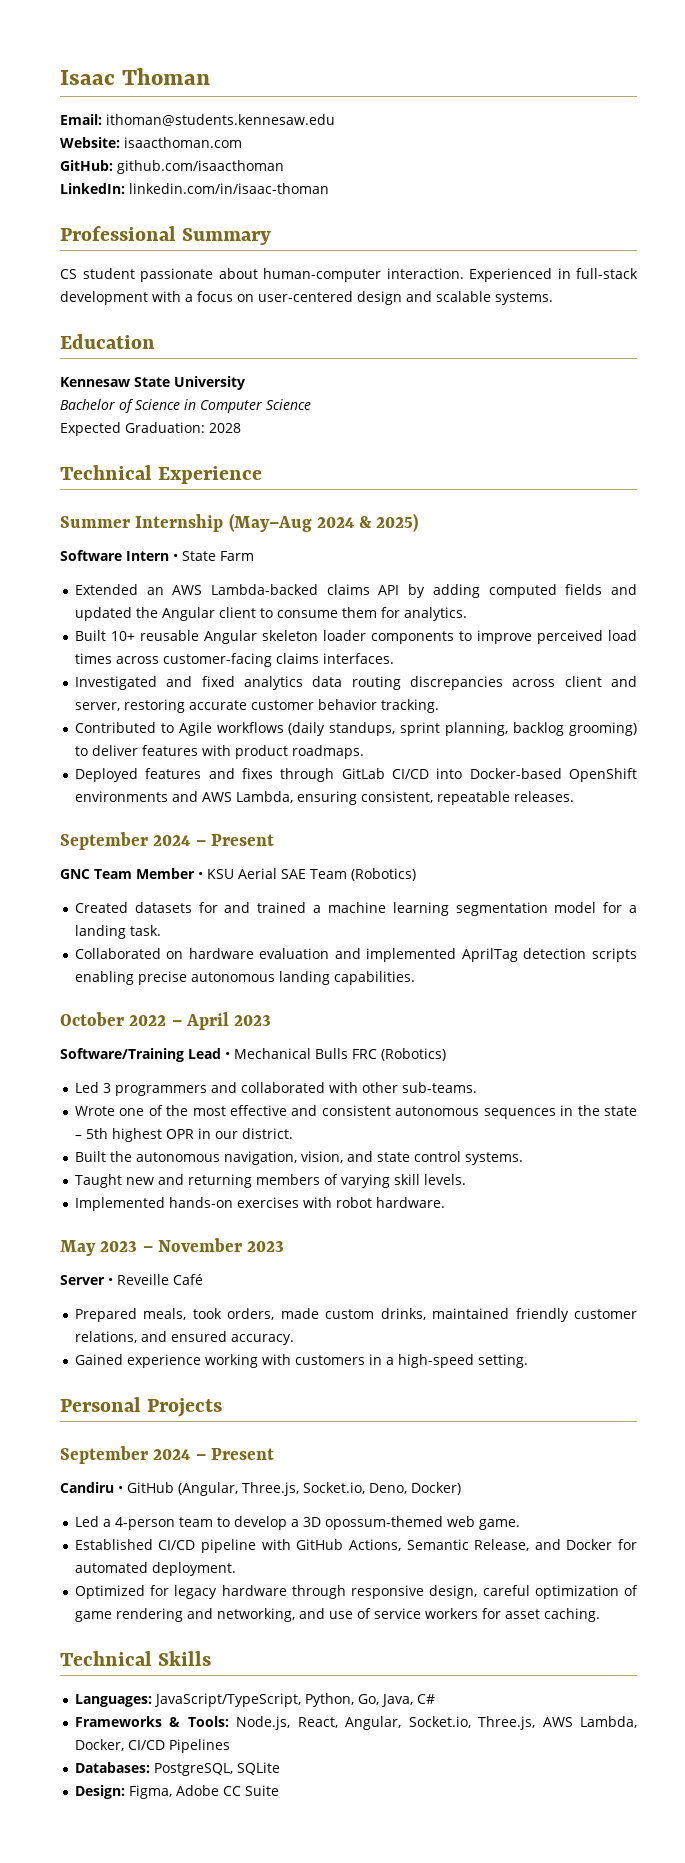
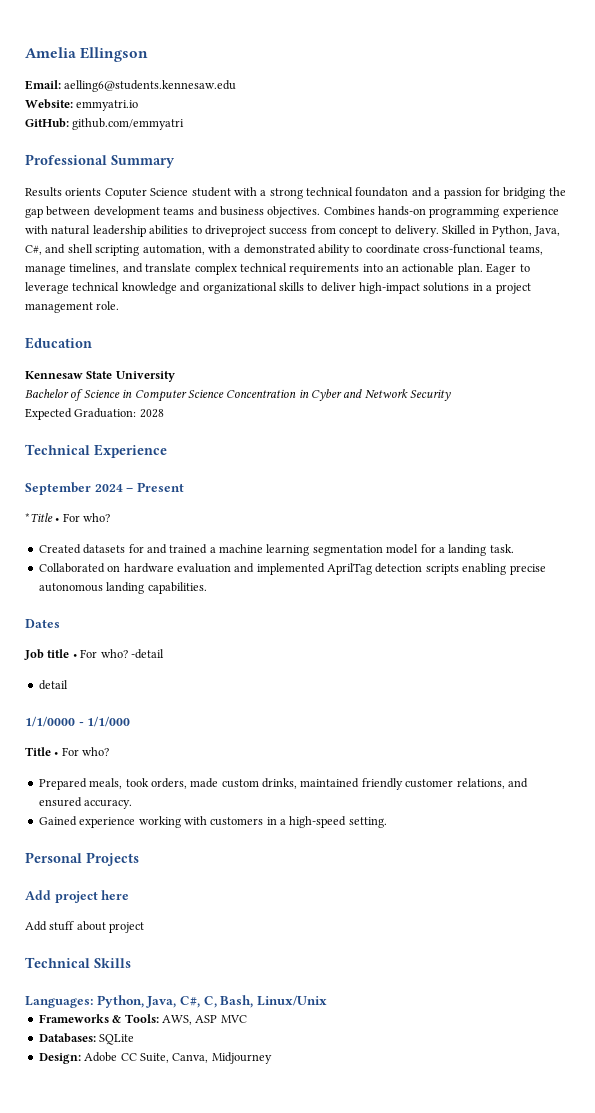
- Isaac Thoman
+ Amelia Ellingson
- Email: ithoman@students.kennesaw.edu
+ Email: aelling6@students.kennesaw.edu
- Website: isaacthoman.com
+ Website: emmyatri.io
- GitHub: github.com/isaacthoman
- LinkedIn: linkedin.com/in/isaac-thoman
+ GitHub: github.com/emmyatri
- CS student passionate about human-computer interaction. Experienced in full-stack development with a focus on user-centered design and scalable systems.
+ Results orients Coputer Science student with a strong technical foundaton and a passion for bridging the gap between development teams and business objectives. Combines hands-on programming experience with natural leadership abilities to driveproject success from concept to delivery. Skilled in Python, Java, C#, and shell scripting automation, with a demonstrated ability to coordinate cross-functional teams, manage timelines, and translate complex technical requirements into an actionable plan. Eager to leverage technical knowledge and organizational skills to deliver high-impact solutions in a project management role.
- Bachelor of Science in Computer Science
+ Bachelor of Science in Computer Science Concentration in Cyber and Network Security
- Summer Internship (May–Aug 2024 & 2025)
- Software Intern • State Farm
- Extended an AWS Lambda-backed claims API by adding computed fields and updated the Angular client to consume them for analytics.
- Built 10+ reusable Angular skeleton loader components to improve perceived load times across customer-facing claims interfaces.
- Investigated and fixed analytics data routing discrepancies across client and server, restoring accurate customer behavior tracking.
- Contributed to Agile workflows (daily standups, sprint planning, backlog grooming) to deliver features with product roadmaps.
- Deployed features and fixes through GitLab CI/CD into Docker-based OpenShift environments and AWS Lambda, ensuring consistent, repeatable releases.
  September 2024 – Present
- GNC Team Member • KSU Aerial SAE Team (Robotics)
+ *Title • For who?
- October 2022 – April 2023
- Software/Training Lead • Mechanical Bulls FRC (Robotics)
- Led 3 programmers and collaborated with other sub-teams.
- Wrote one of the most effective and consistent autonomous sequences in the state – 5th highest OPR in our district.
- Built the autonomous navigation, vision, and state control systems.
- Taught new and returning members of varying skill levels.
- Implemented hands-on exercises with robot hardware.
- May 2023 – November 2023
- Server • Reveille Café
+ Dates
+ Job title • For who? -detail
+ detail
+ 1/1/0000 - 1/1/000
+ Title • For who?
  Personal Projects
- September 2024 – Present
- Candiru • GitHub (Angular, Three.js, Socket.io, Deno, Docker)
- Led a 4-person team to develop a 3D opossum-themed web game.
- Established CI/CD pipeline with GitHub Actions, Semantic Release, and Docker for automated deployment.
- Optimized for legacy hardware through responsive design, careful optimization of game rendering and networking, and use of service workers for asset caching.
+ Add project here
+ Add stuff about project
  Technical Skills
- Languages: JavaScript/TypeScript, Python, Go, Java, C#
- Frameworks & Tools: Node.js, React, Angular, Socket.io, Three.js, AWS Lambda, Docker, CI/CD Pipelines
+ Languages: Python, Java, C#, C, Bash, Linux/Unix
+ Frameworks & Tools: AWS, ASP MVC
- Databases: PostgreSQL, SQLite
+ Databases: SQLite
- Design: Figma, Adobe CC Suite
+ Design: Adobe CC Suite, Canva, Midjourney

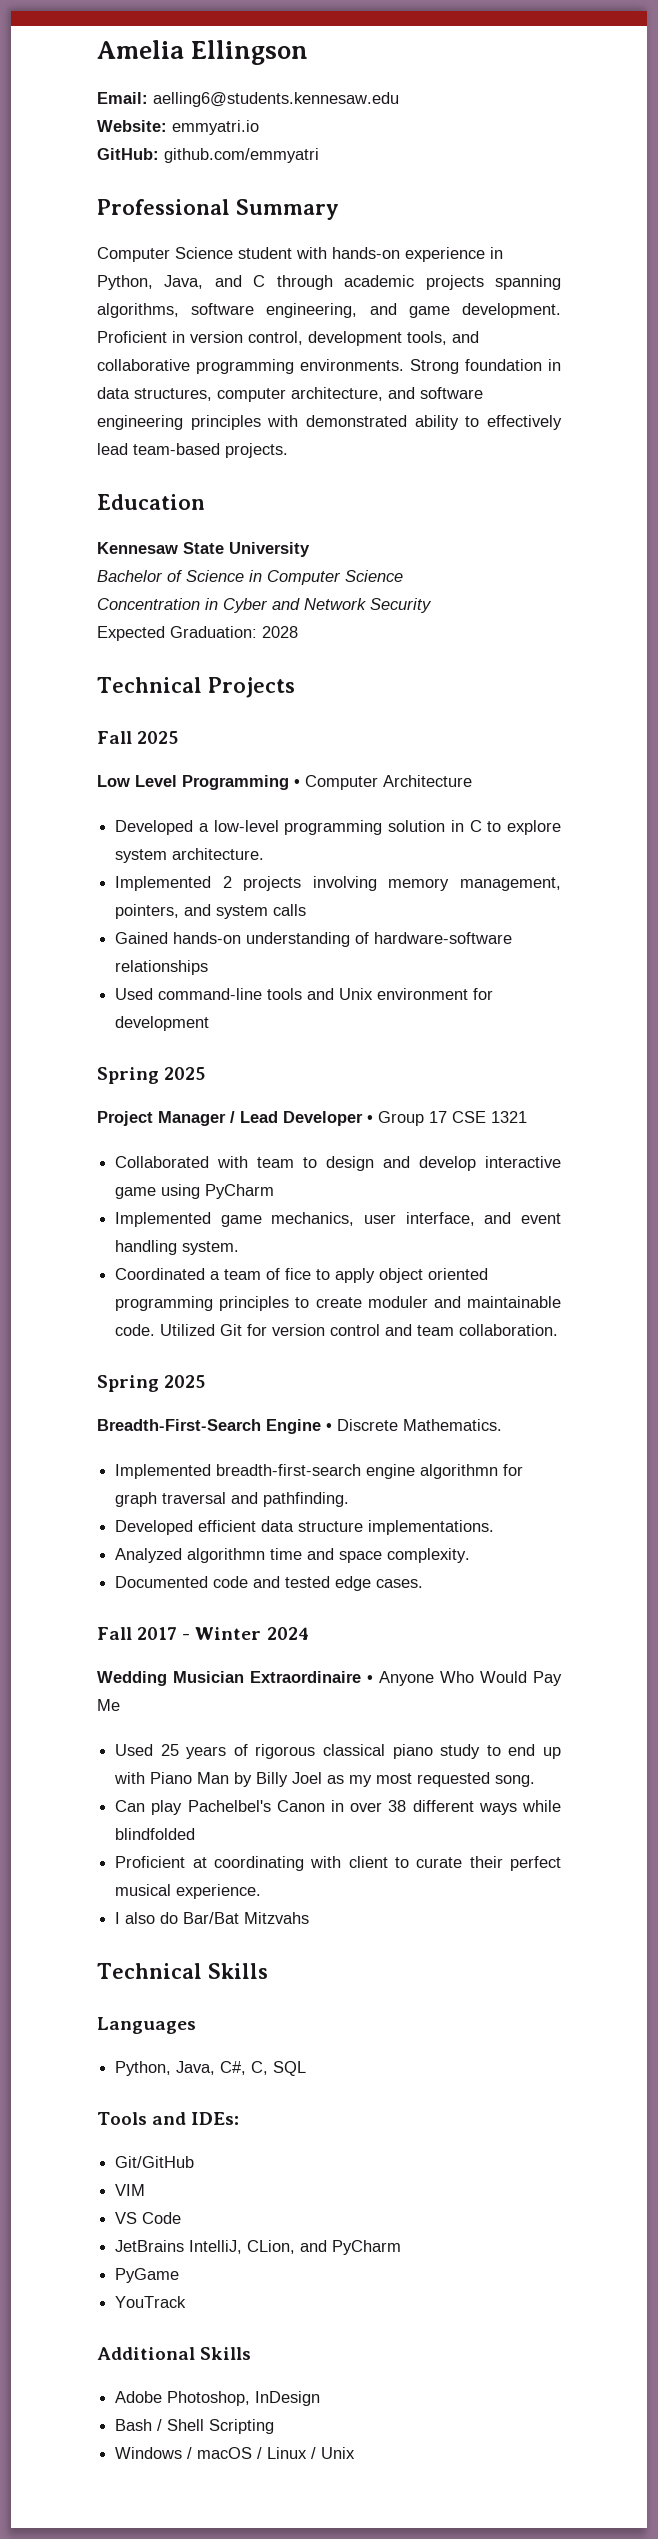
- Results orients Coputer Science student with a strong technical foundaton and a passion for bridging the gap between development teams and business objectives. Combines hands-on programming experience with natural leadership abilities to driveproject success from concept to delivery. Skilled in Python, Java, C#, and shell scripting automation, with a demonstrated ability to coordinate cross-functional teams, manage timelines, and translate complex technical requirements into an actionable plan. Eager to leverage technical knowledge and organizational skills to deliver high-impact solutions in a project management role.
+ Computer Science student with hands-on experience in Python, Java, and C through academic projects spanning algorithms, software engineering, and game development. Proficient in version control, development tools, and collaborative programming environments. Strong foundation in data structures, computer architecture, and software engineering principles with demonstrated ability to effectively lead team-based projects.
- Bachelor of Science in Computer Science Concentration in Cyber and Network Security
+ Bachelor of Science in Computer Science
+ Concentration in Cyber and Network Security
- Technical Experience
- September 2024 – Present
- *Title • For who?
- Created datasets for and trained a machine learning segmentation model for a landing task.
- Collaborated on hardware evaluation and implemented AprilTag detection scripts enabling precise autonomous landing capabilities.
- Dates
- Job title • For who? -detail
- detail
- 1/1/0000 - 1/1/000
- Title • For who?
- Prepared meals, took orders, made custom drinks, maintained friendly customer relations, and ensured accuracy.
- Gained experience working with customers in a high-speed setting.
- Personal Projects
- Add project here
- Add stuff about project
+ Technical Projects
+ Fall 2025
+ Low Level Programming • Computer Architecture
+ Developed a low-level programming solution in C to explore system architecture.
+ Implemented 2 projects involving memory management, pointers, and system calls
+ Gained hands-on understanding of hardware-software relationships
+ Used command-line tools and Unix environment for development
+ Spring 2025
+ Project Manager / Lead Developer • Group 17 CSE 1321
+ Collaborated with team to design and develop interactive game using PyCharm
+ Implemented game mechanics, user interface, and event handling system.
+ Coordinated a team of fice to apply object oriented programming principles to create moduler and maintainable code. Utilized Git for version control and team collaboration.
+ Spring 2025
+ Breadth-First-Search Engine • Discrete Mathematics.
+ Implemented breadth-first-search engine algorithmn for graph traversal and pathfinding.
+ Developed efficient data structure implementations.
+ Analyzed algorithmn time and space complexity.
+ Documented code and tested edge cases.
+ Fall 2017 - Winter 2024
+ Wedding Musician Extraordinaire • Anyone Who Would Pay Me
+ Used 25 years of rigorous classical piano study to end up with Piano Man by Billy Joel as my most requested song.
+ Can play Pachelbel's Canon in over 38 different ways while blindfolded
+ Proficient at coordinating with client to curate their perfect musical experience.
+ I also do Bar/Bat Mitzvahs
- Languages: Python, Java, C#, C, Bash, Linux/Unix
- Frameworks & Tools: AWS, ASP MVC
- Databases: SQLite
- Design: Adobe CC Suite, Canva, Midjourney
+ Languages
+ Python, Java, C#, C, SQL
+ Tools and IDEs:
+ Git/GitHub
+ VIM
+ VS Code
+ JetBrains IntelliJ, CLion, and PyCharm
+ PyGame
+ YouTrack
+ Additional Skills
+ Adobe Photoshop, InDesign
+ Bash / Shell Scripting
+ Windows / macOS / Linux / Unix

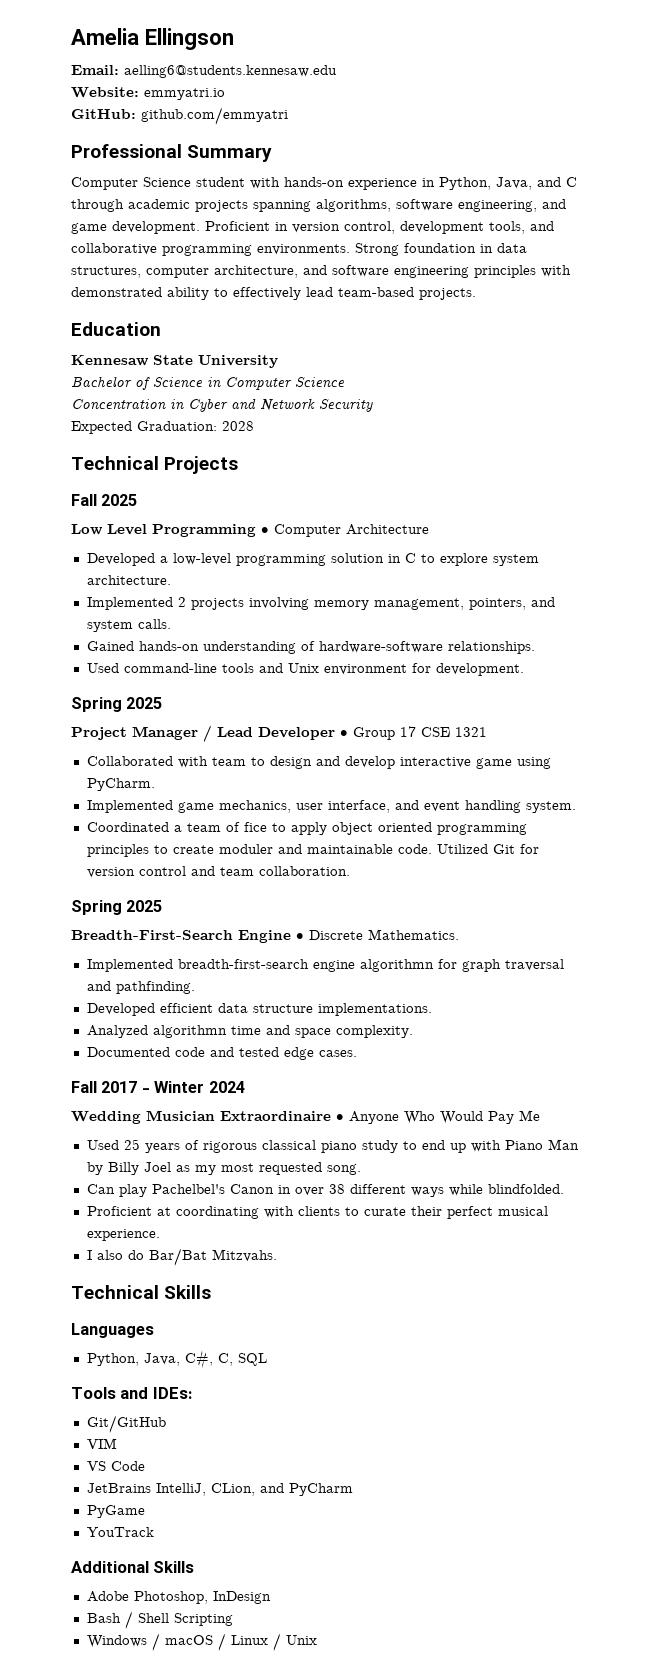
- Implemented 2 projects involving memory management, pointers, and system calls
+ Implemented 2 projects involving memory management, pointers, and system calls.
- Gained hands-on understanding of hardware-software relationships
+ Gained hands-on understanding of hardware-software relationships.
- Used command-line tools and Unix environment for development
+ Used command-line tools and Unix environment for development.
- Collaborated with team to design and develop interactive game using PyCharm
+ Collaborated with team to design and develop interactive game using PyCharm.
- Can play Pachelbel's Canon in over 38 different ways while blindfolded
+ Can play Pachelbel's Canon in over 38 different ways while blindfolded.
- Proficient at coordinating with client to curate their perfect musical experience.
+ Proficient at coordinating with clients to curate their perfect musical experience.
- I also do Bar/Bat Mitzvahs
+ I also do Bar/Bat Mitzvahs.

